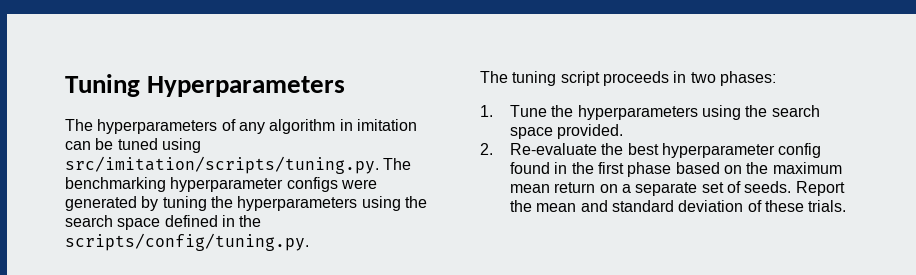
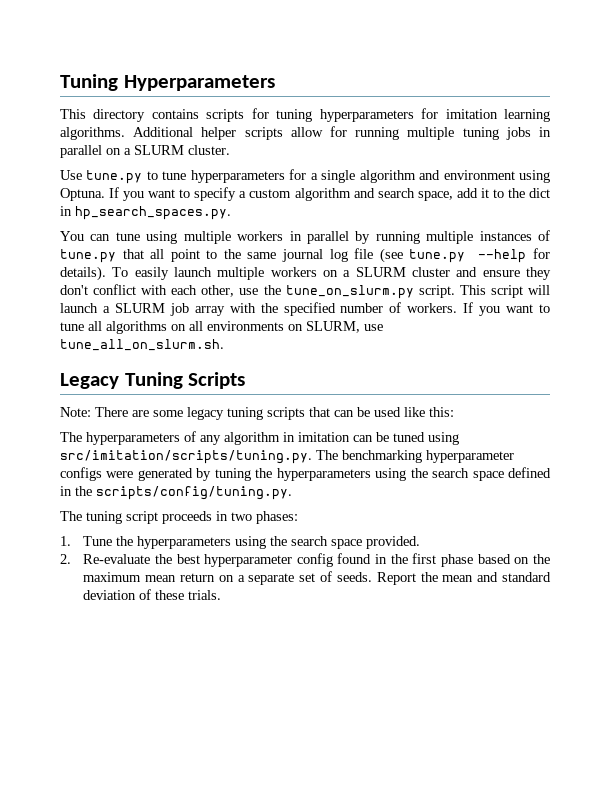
+ This directory contains scripts for tuning hyperparameters for imitation learning algorithms. Additional helper scripts allow for running multiple tuning jobs in parallel on a SLURM cluster.
+ Use tune.py to tune hyperparameters for a single algorithm and environment using Optuna. If you want to specify a custom algorithm and search space, add it to the dict in hp_search_spaces.py.
+ You can tune using multiple workers in parallel by running multiple instances of tune.py that all point to the same journal log file (see tune.py --help for details). To easily launch multiple workers on a SLURM cluster and ensure they don't conflict with each other, use the tune_on_slurm.py script. This script will launch a SLURM job array with the specified number of workers. If you want to tune all algorithms on all environments on SLURM, use tune_all_on_slurm.sh.
+ Legacy Tuning Scripts
+ Note: There are some legacy tuning scripts that can be used like this:

